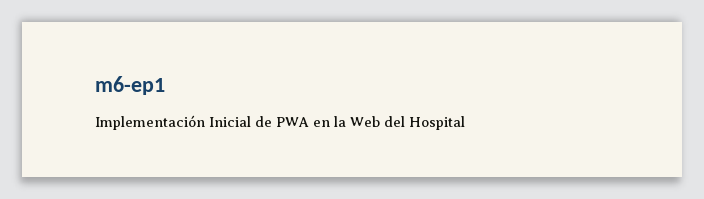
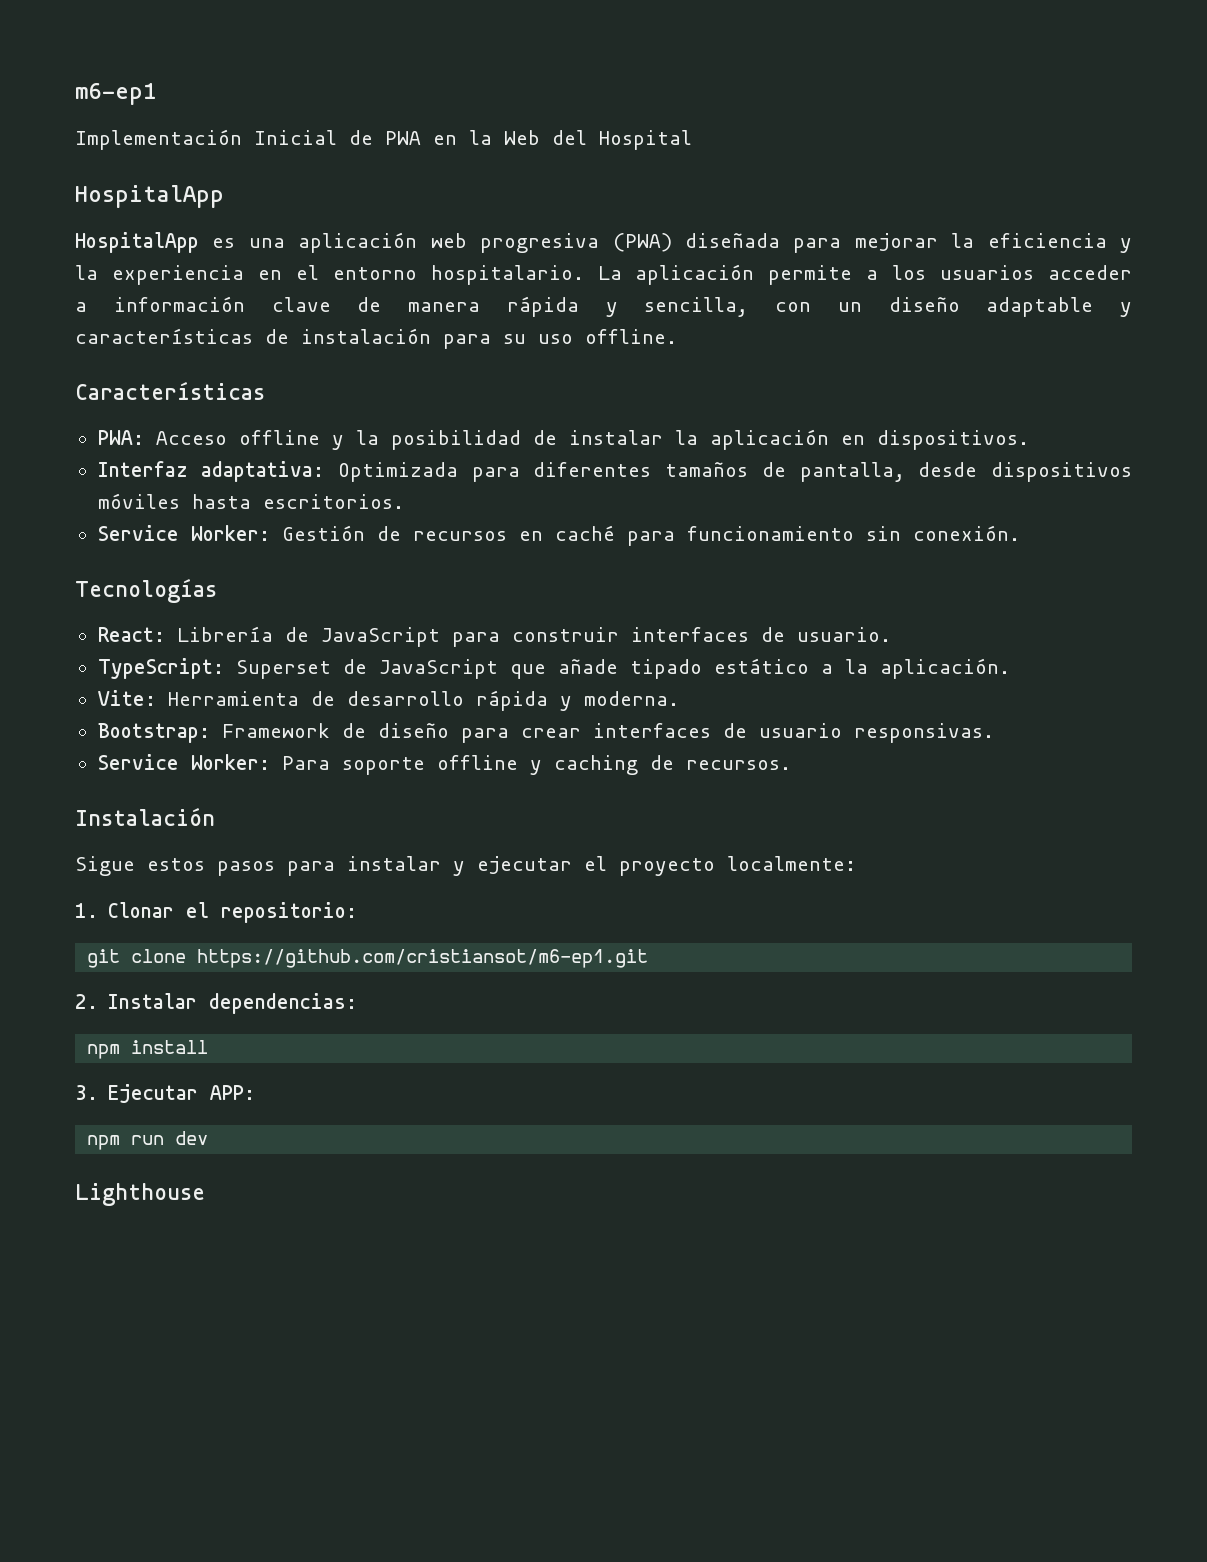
  Implementación Inicial de PWA en la Web del Hospital
+ HospitalApp
+ HospitalApp es una aplicación web progresiva (PWA) diseñada para mejorar la eficiencia y la experiencia en el entorno hospitalario. La aplicación permite a los usuarios acceder a información clave de manera rápida y sencilla, con un diseño adaptable y características de instalación para su uso offline.
+ Características
+ PWA: Acceso offline y la posibilidad de instalar la aplicación en dispositivos.
+ Interfaz adaptativa: Optimizada para diferentes tamaños de pantalla, desde dispositivos móviles hasta escritorios.
+ Service Worker: Gestión de recursos en caché para funcionamiento sin conexión.
+ Tecnologías
+ React: Librería de JavaScript para construir interfaces de usuario.
+ TypeScript: Superset de JavaScript que añade tipado estático a la aplicación.
+ Vite: Herramienta de desarrollo rápida y moderna.
+ Bootstrap: Framework de diseño para crear interfaces de usuario responsivas.
+ Service Worker: Para soporte offline y caching de recursos.
+ Instalación
+ Sigue estos pasos para instalar y ejecutar el proyecto localmente:
+ 1. Clonar el repositorio:
+ git clone https://github.com/cristiansot/m6-ep1.git
+ 2. Instalar dependencias:
+ npm install
+ 3. Ejecutar APP:
+ npm run dev
+ Lighthouse

